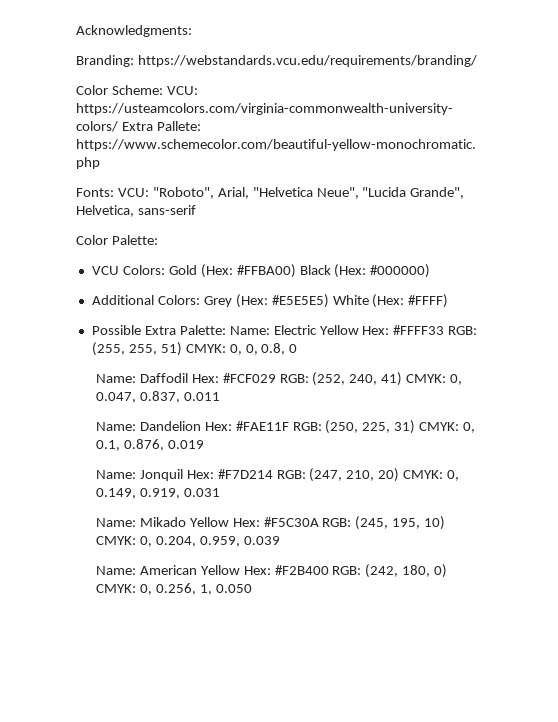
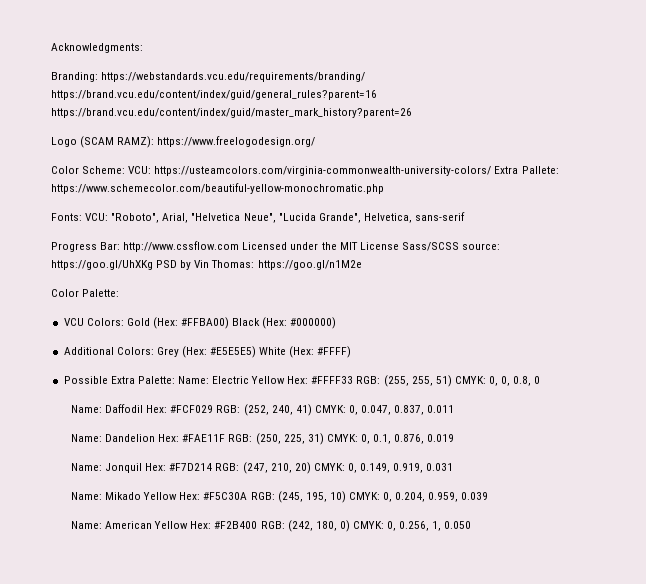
- Branding: https://webstandards.vcu.edu/requirements/branding/
+ Branding: https://webstandards.vcu.edu/requirements/branding/ https://brand.vcu.edu/content/index/guid/general_rules?parent=16 https://brand.vcu.edu/content/index/guid/master_mark_history?parent=26
+ Logo (SCAM RAMZ): https://www.freelogodesign.org/
+ Progress Bar: http://www.cssflow.com Licensed under the MIT License Sass/SCSS source: https://goo.gl/UhXKg PSD by Vin Thomas: https://goo.gl/n1M2e

